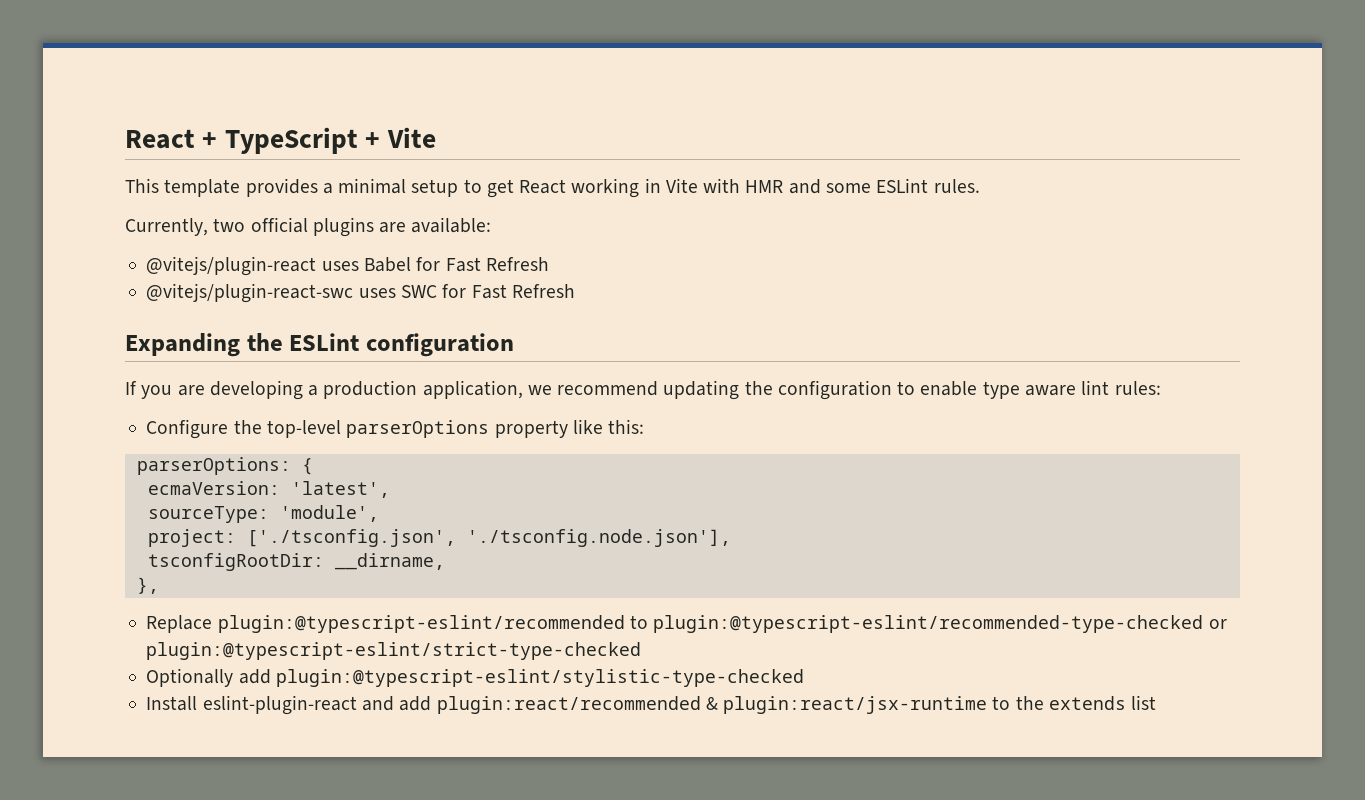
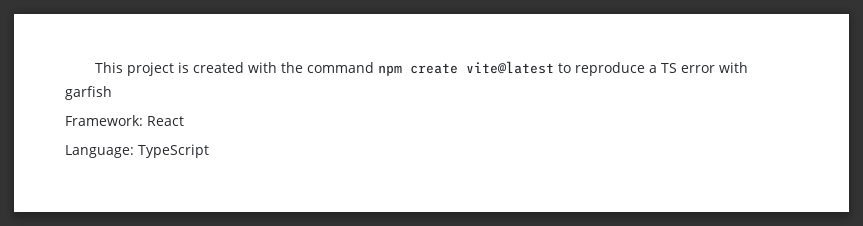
- React + TypeScript + Vite
- This template provides a minimal setup to get React working in Vite with HMR and some ESLint rules.
- Currently, two official plugins are available:
- @vitejs/plugin-react uses Babel for Fast Refresh
- @vitejs/plugin-react-swc uses SWC for Fast Refresh
- Expanding the ESLint configuration
- If you are developing a production application, we recommend updating the configuration to enable type aware lint rules:
- Configure the top-level parserOptions property like this:
- parserOptions: {
- ecmaVersion: 'latest',
- sourceType: 'module',
- project: ['./tsconfig.json', './tsconfig.node.json'],
- tsconfigRootDir: __dirname,
- },
- Replace plugin:@typescript-eslint/recommended to plugin:@typescript-eslint/recommended-type-checked or plugin:@typescript-eslint/strict-type-checked
- Optionally add plugin:@typescript-eslint/stylistic-type-checked
- Install eslint-plugin-react and add plugin:react/recommended & plugin:react/jsx-runtime to the extends list
+ This project is created with the command npm create vite@latest to reproduce a TS error with garfish
+ Framework: React
+ Language: TypeScript

